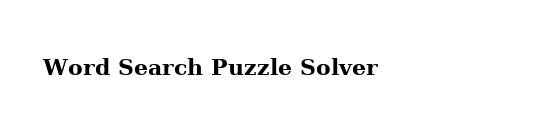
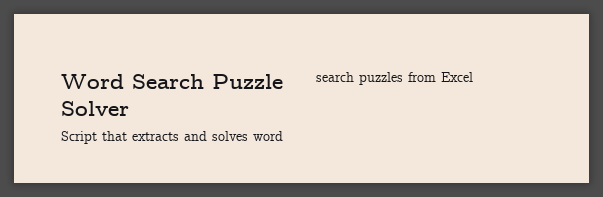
+ Script that extracts and solves word search puzzles from Excel

